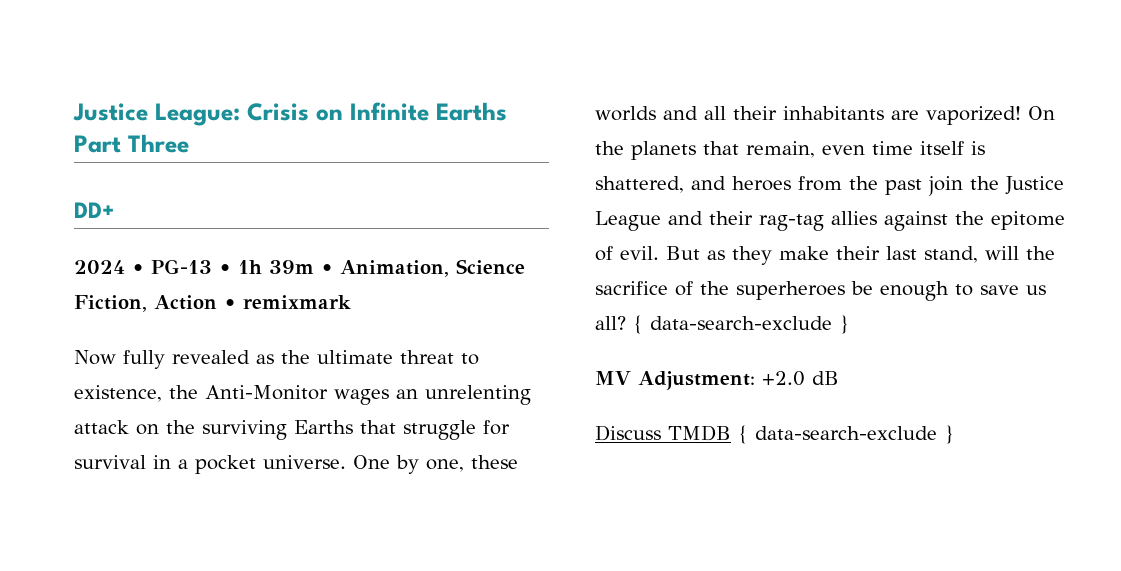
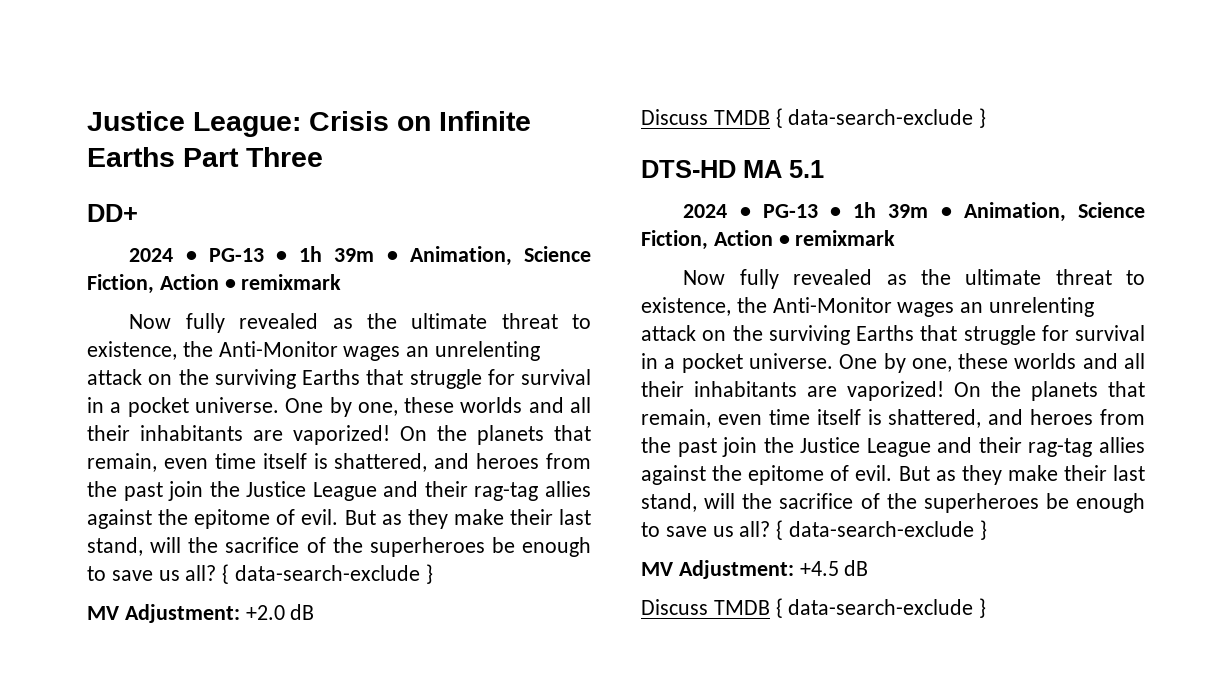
+ DTS-HD MA 5.1
+ 2024 • PG-13 • 1h 39m • Animation, Science Fiction, Action • remixmark
+ Now fully revealed as the ultimate threat to existence, the Anti-Monitor wages an unrelenting attack on the surviving Earths that struggle for survival in a pocket universe. One by one, these worlds and all their inhabitants are vaporized! On the planets that remain, even time itself is shattered, and heroes from the past join the Justice League and their rag-tag allies against the epitome of evil. But as they make their last stand, will the sacrifice of the superheroes be enough to save us all? { data-search-exclude }
+ MV Adjustment: +4.5 dB
+ Discuss TMDB { data-search-exclude }

